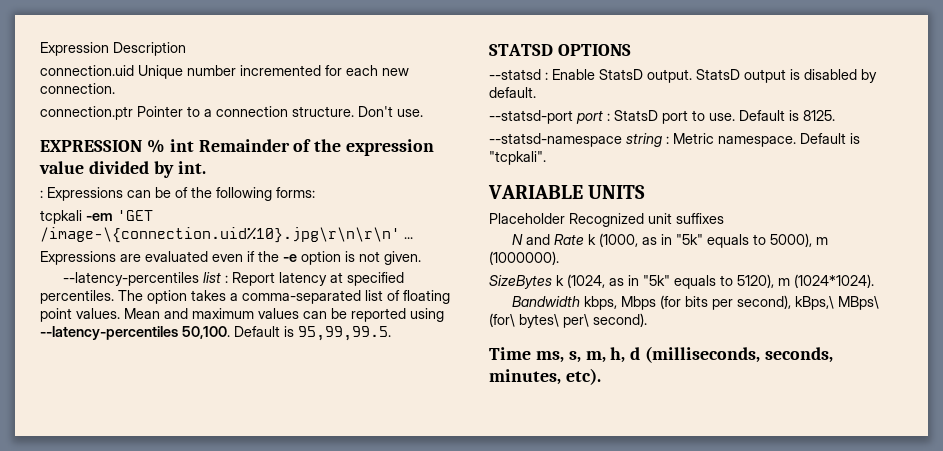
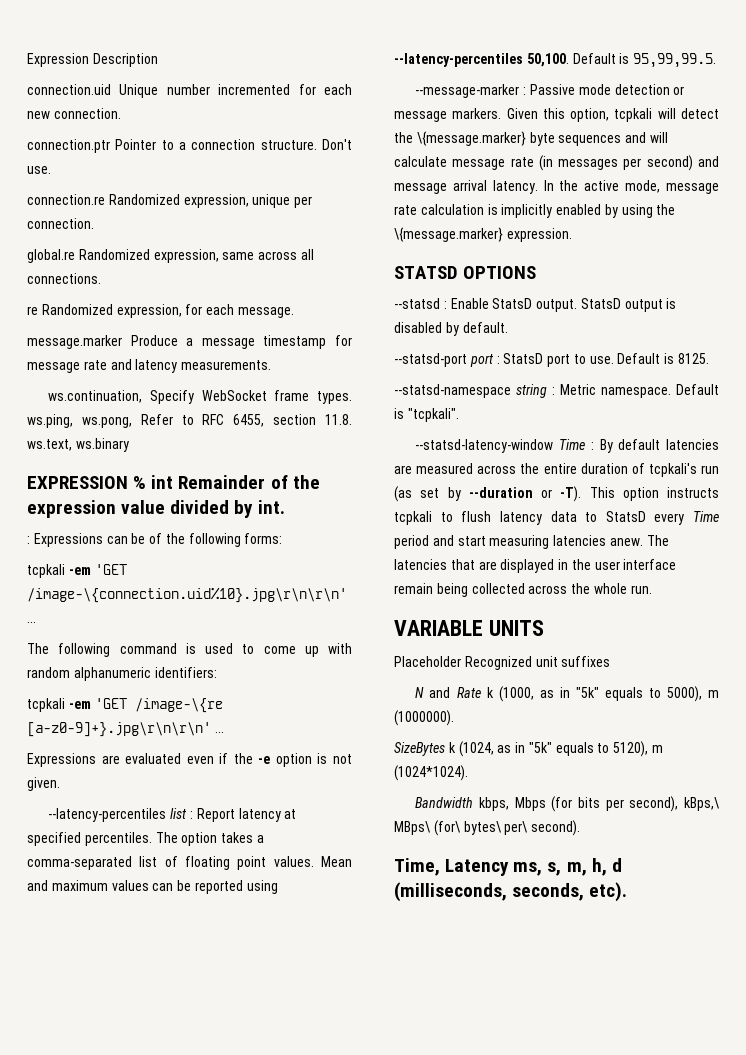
+ connection.re Randomized expression, unique per connection.
+ global.re Randomized expression, same across all connections.
+ re Randomized expression, for each message.
+ message.marker Produce a message timestamp for message rate and latency measurements.
+ ws.continuation, Specify WebSocket frame types. ws.ping, ws.pong, Refer to RFC 6455, section 11.8. ws.text, ws.binary
+ The following command is used to come up with random alphanumeric identifiers:
+ tcpkali -em 'GET /image-\{re [a-z0-9]+}.jpg\r\n\r\n' ...
+ --message-marker : Passive mode detection or message markers. Given this option, tcpkali will detect the \{message.marker} byte sequences and will calculate message rate (in messages per second) and message arrival latency. In the active mode, message rate calculation is implicitly enabled by using the \{message.marker} expression.
+ --statsd-latency-window Time : By default latencies are measured across the entire duration of tcpkali's run (as set by --duration or -T). This option instructs tcpkali to flush latency data to StatsD every Time period and start measuring latencies anew. The latencies that are displayed in the user interface remain being collected across the whole run.
- Time ms, s, m, h, d (milliseconds, seconds, minutes, etc).
+ Time, Latency ms, s, m, h, d (milliseconds, seconds, etc).

